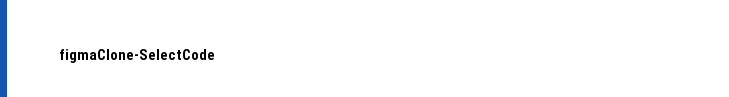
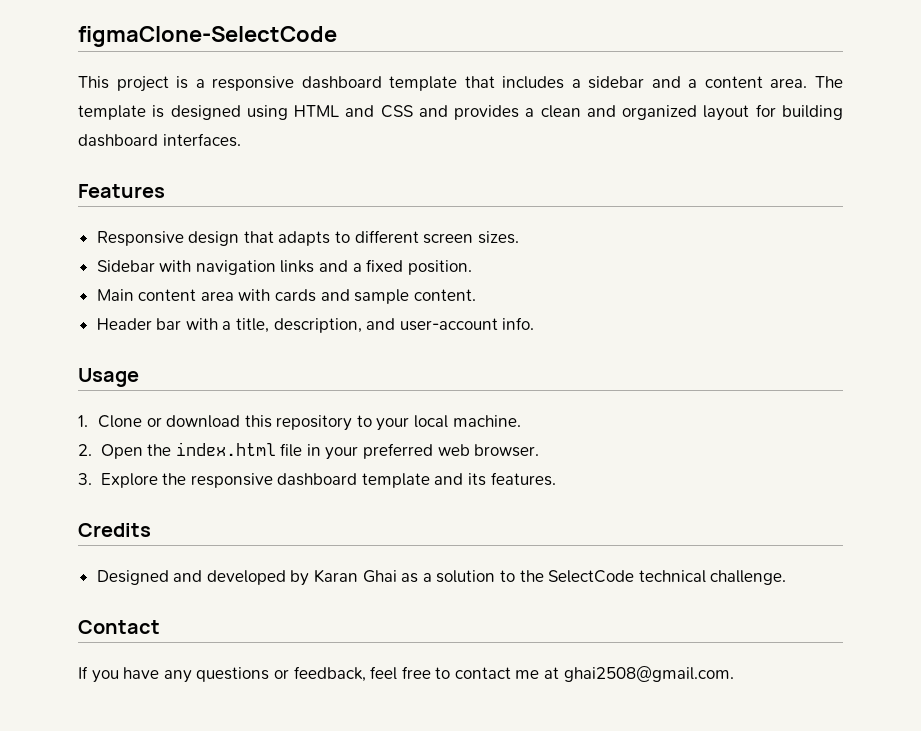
+ This project is a responsive dashboard template that includes a sidebar and a content area. The template is designed using HTML and CSS and provides a clean and organized layout for building dashboard interfaces.
+ Features
+ Responsive design that adapts to different screen sizes.
+ Sidebar with navigation links and a fixed position.
+ Main content area with cards and sample content.
+ Header bar with a title, description, and user-account info.
+ Usage
+ 1. Clone or download this repository to your local machine.
+ 2. Open the index.html file in your preferred web browser.
+ 3. Explore the responsive dashboard template and its features.
+ Credits
+ Designed and developed by Karan Ghai as a solution to the SelectCode technical challenge.
+ Contact
+ If you have any questions or feedback, feel free to contact me at ghai2508@gmail.com.

